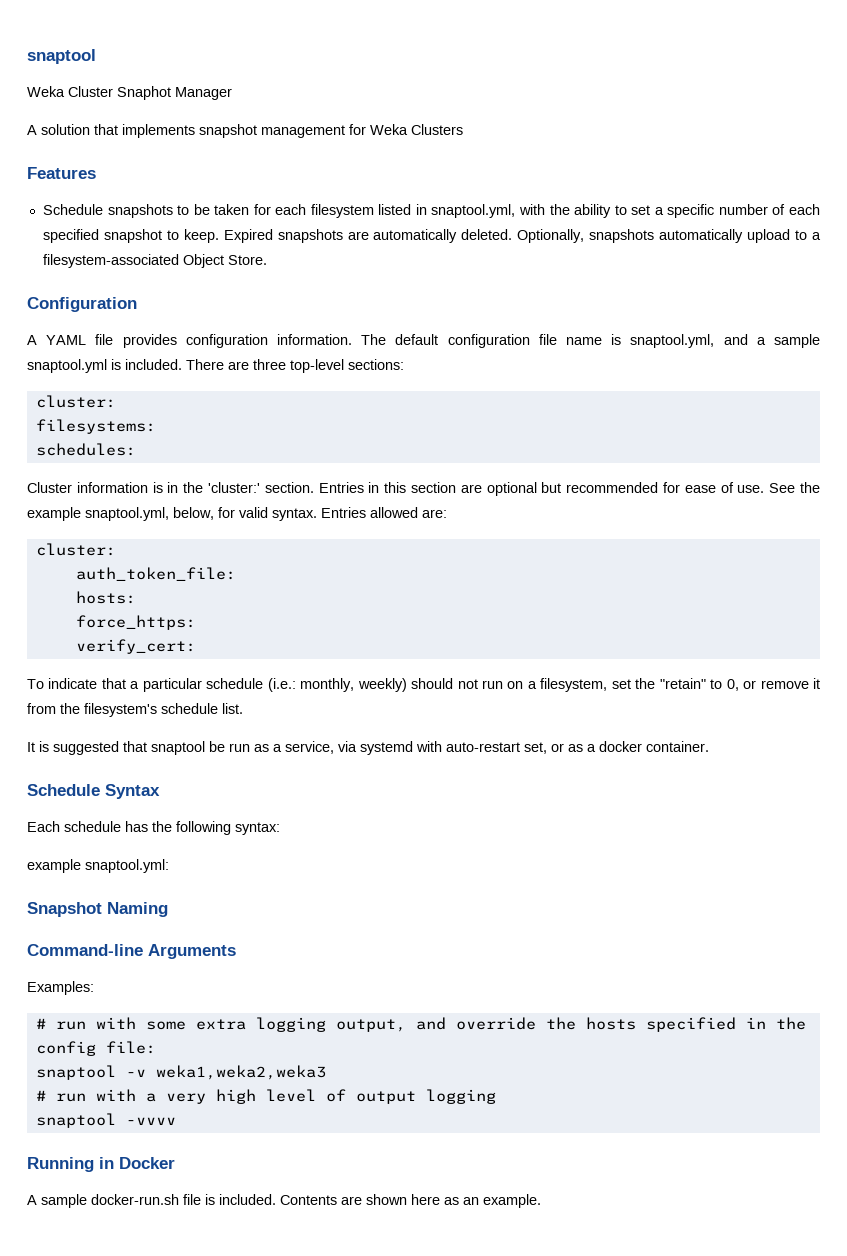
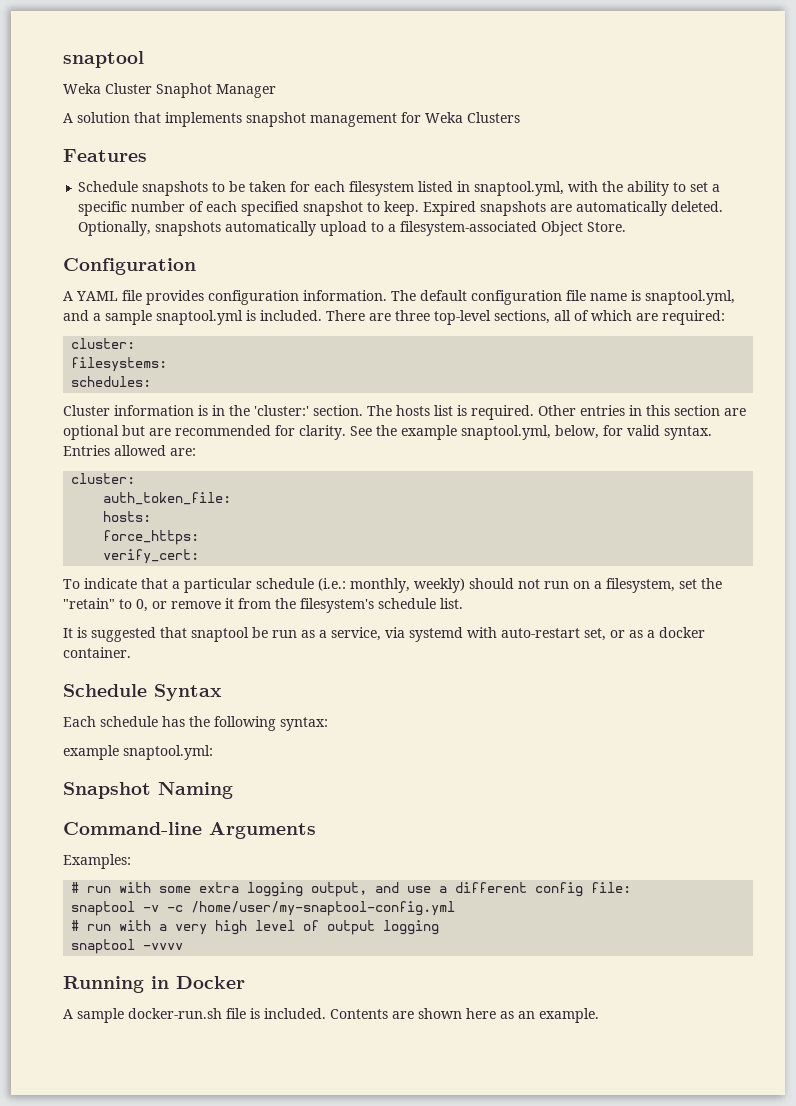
- There are three top-level sections:
+ There are three top-level sections, all of which are required:
- Entries in this section are optional but recommended for ease of use.
+ The hosts list is required. Other entries in this section are optional but are recommended for clarity.
- # run with some extra logging output, and override the hosts specified in the config file:
+ # run with some extra logging output, and use a different config file:
- snaptool -v weka1,weka2,weka3
+ snaptool -v -c /home/user/my-snaptool-config.yml

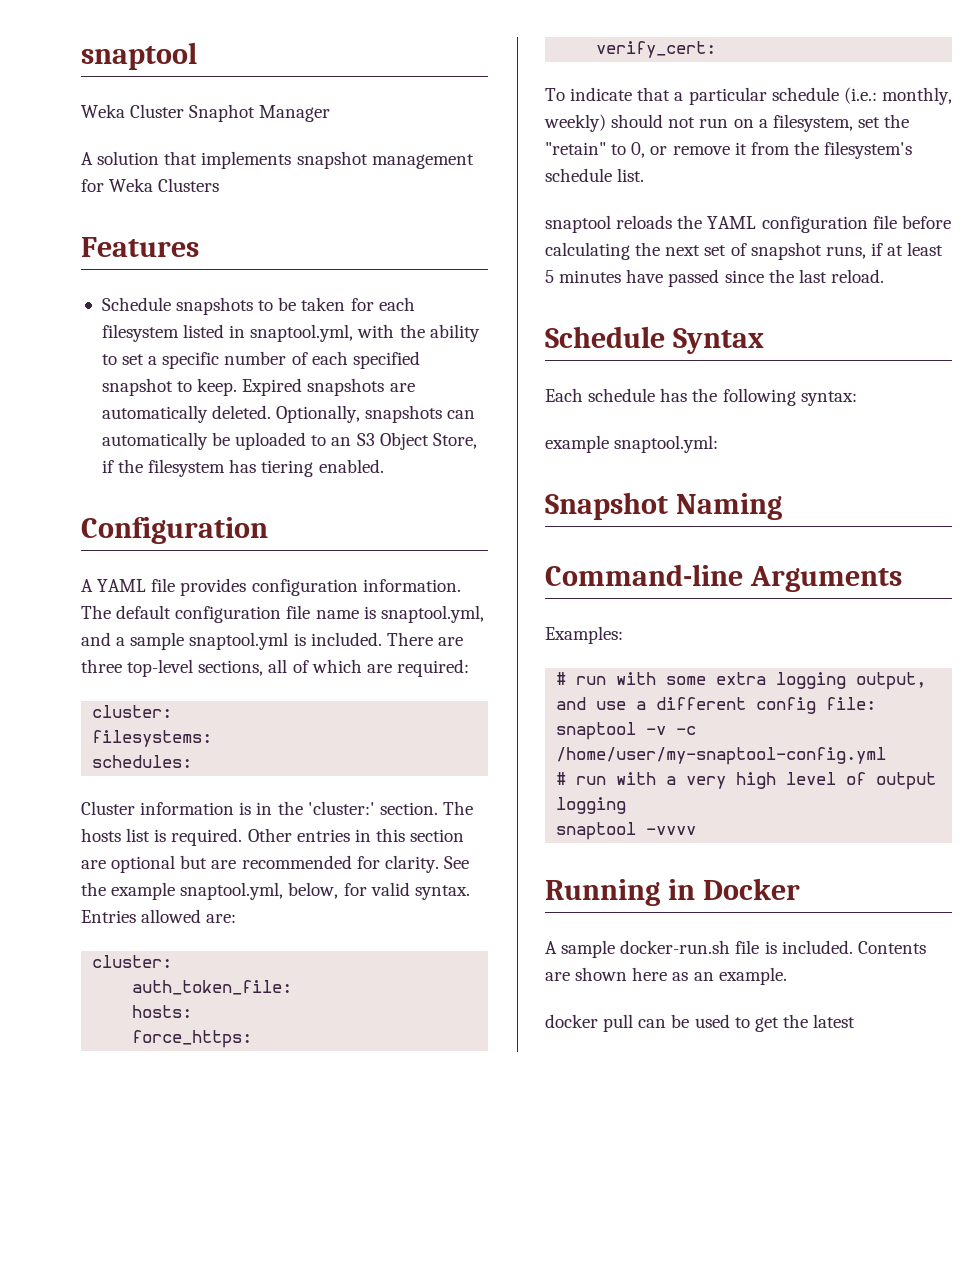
- Optionally, snapshots automatically upload to a filesystem-associated Object Store.
+ Optionally, snapshots can automatically be uploaded to an S3 Object Store, if the filesystem has tiering enabled.
- It is suggested that snaptool be run as a service, via systemd with auto-restart set, or as a docker container.
+ snaptool reloads the YAML configuration file before calculating the next set of snapshot runs, if at least 5 minutes have passed since the last reload.
+ docker pull can be used to get the latest

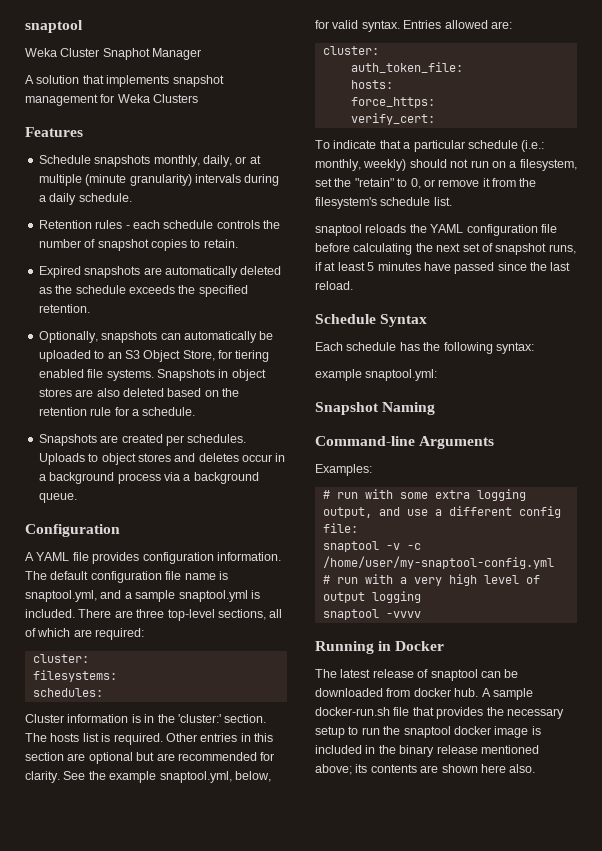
- Schedule snapshots to be taken for each filesystem listed in snaptool.yml, with the ability to set a specific number of each specified snapshot to keep. Expired snapshots are automatically deleted. Optionally, snapshots can automatically be uploaded to an S3 Object Store, if the filesystem has tiering enabled.
+ Schedule snapshots monthly, daily, or at multiple (minute granularity) intervals during a daily schedule.
+ Retention rules - each schedule controls the number of snapshot copies to retain.
+ Expired snapshots are automatically deleted as the schedule exceeds the specified retention.
+ Optionally, snapshots can automatically be uploaded to an S3 Object Store, for tiering enabled file systems. Snapshots in object stores are also deleted based on the retention rule for a schedule.
+ Snapshots are created per schedules. Uploads to object stores and deletes occur in a background process via a background queue.
- A sample docker-run.sh file is included. Contents are shown here as an example.
- docker pull can be used to get the latest
+ The latest release of snaptool can be downloaded from docker hub. A sample docker-run.sh file that provides the necessary setup to run the snaptool docker image is included in the binary release mentioned above; its contents are shown here also.

